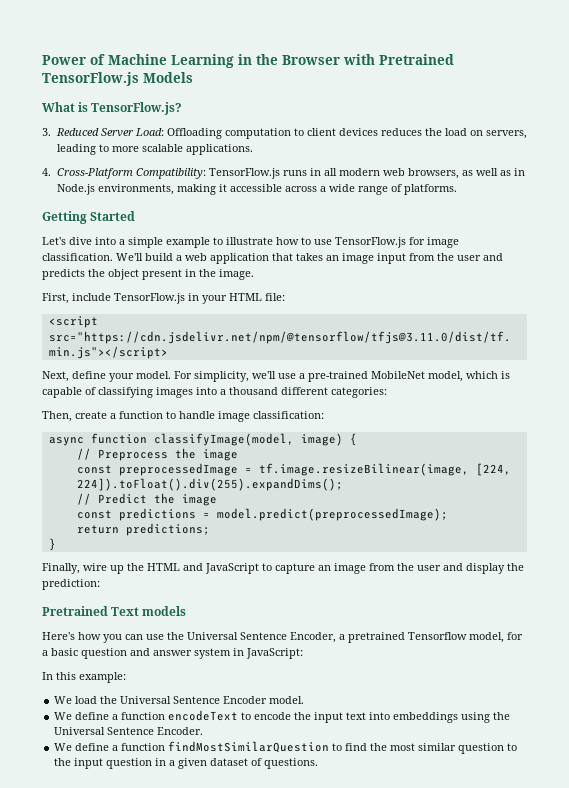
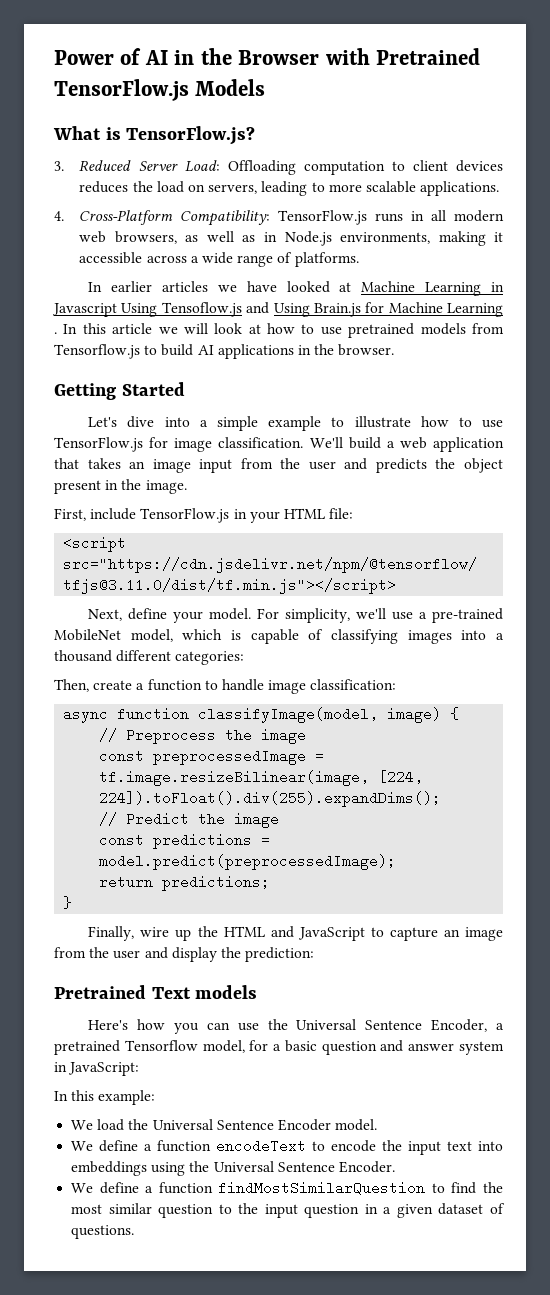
- Power of Machine Learning in the Browser with Pretrained TensorFlow.js Models
+ Power of AI in the Browser with Pretrained TensorFlow.js Models
+ In earlier articles we have looked at Machine Learning in Javascript Using Tensoflow.js and Using Brain.js for Machine Learning . In this article we will look at how to use pretrained models from Tensorflow.js to build AI applications in the browser.

